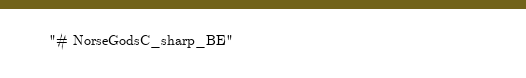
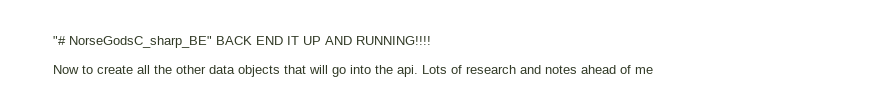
- "# NorseGodsC_sharp_BE"
+ "# NorseGodsC_sharp_BE" BACK END IT UP AND RUNNING!!!!
+ Now to create all the other data objects that will go into the api. Lots of research and notes ahead of me

